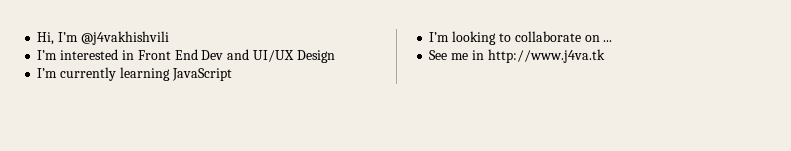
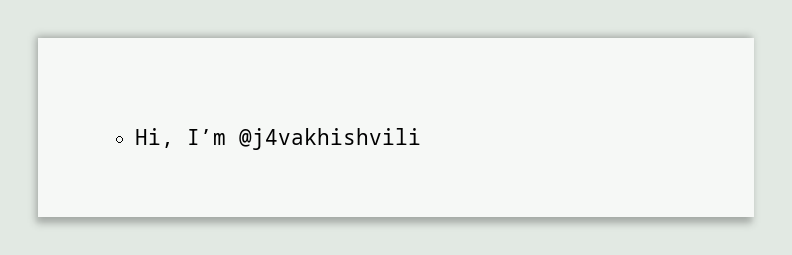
- I’m interested in Front End Dev and UI/UX Design
- I’m currently learning JavaScript
- I’m looking to collaborate on ...
- See me in http://www.j4va.tk

